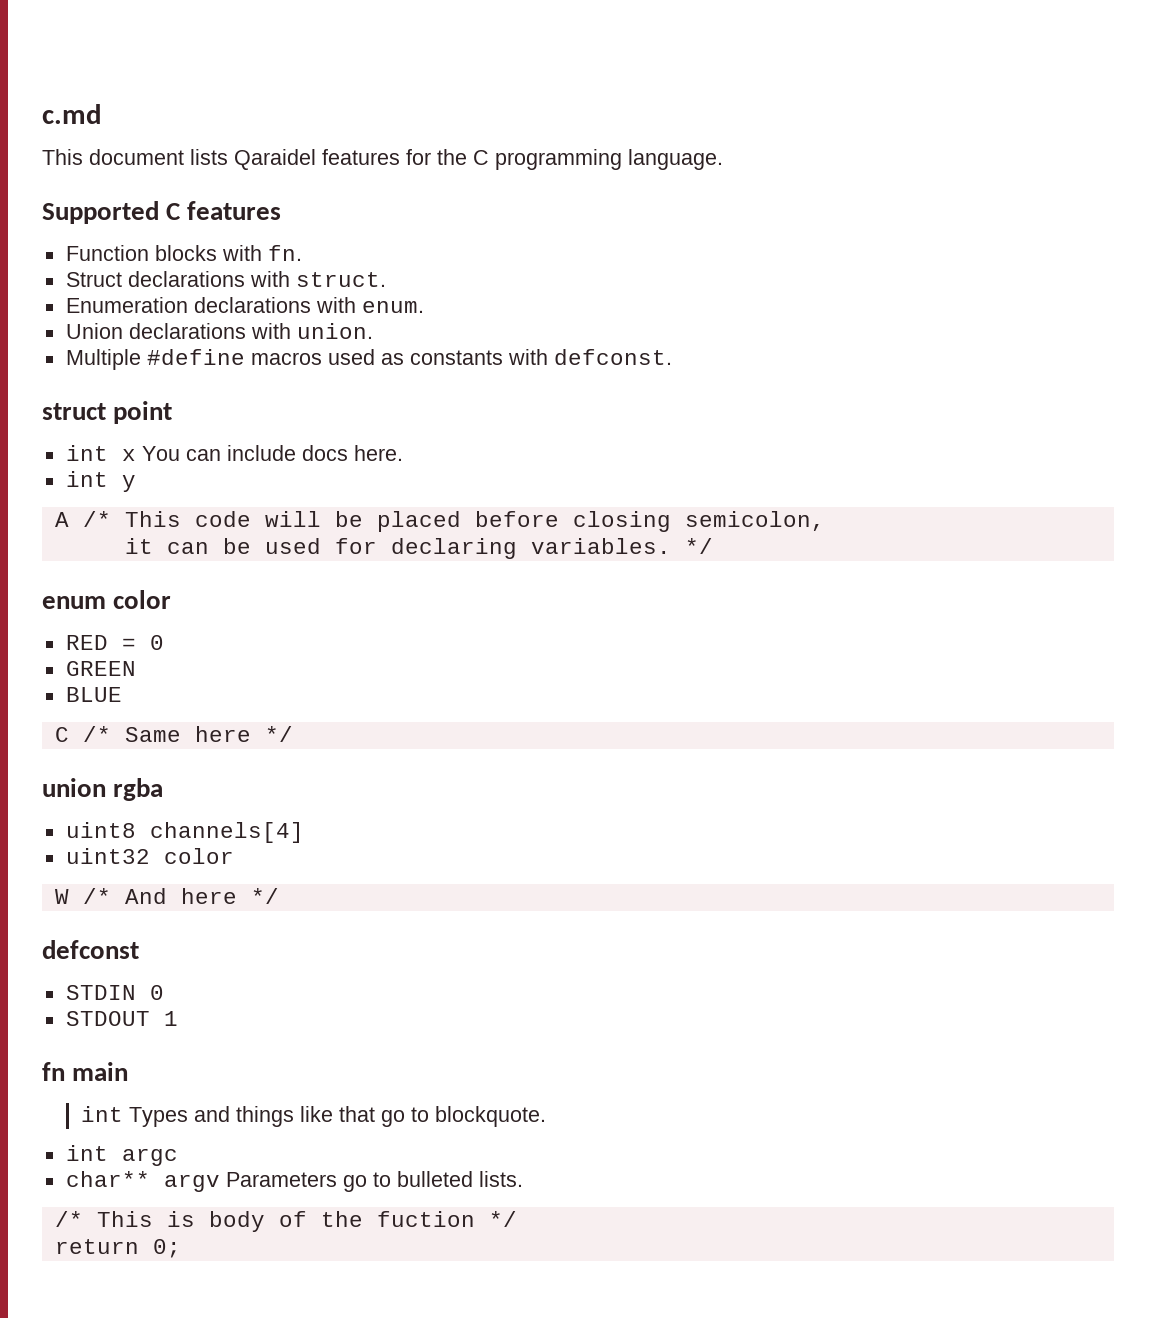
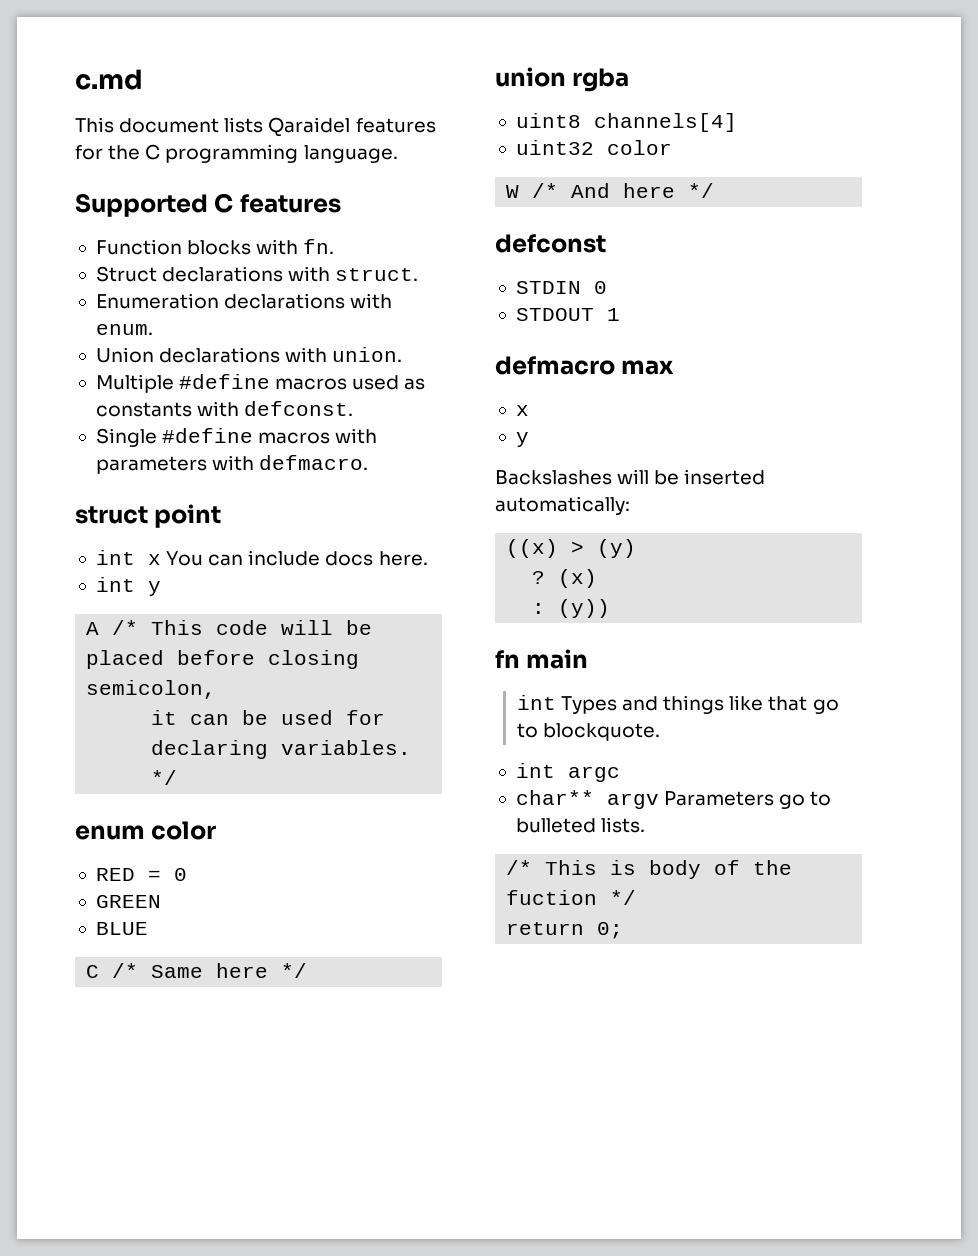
+ Single #define macros with parameters with defmacro.
+ defmacro max
+ x
+ y
+ Backslashes will be inserted automatically:
+ ((x) > (y)
+ ? (x)
+ : (y))

